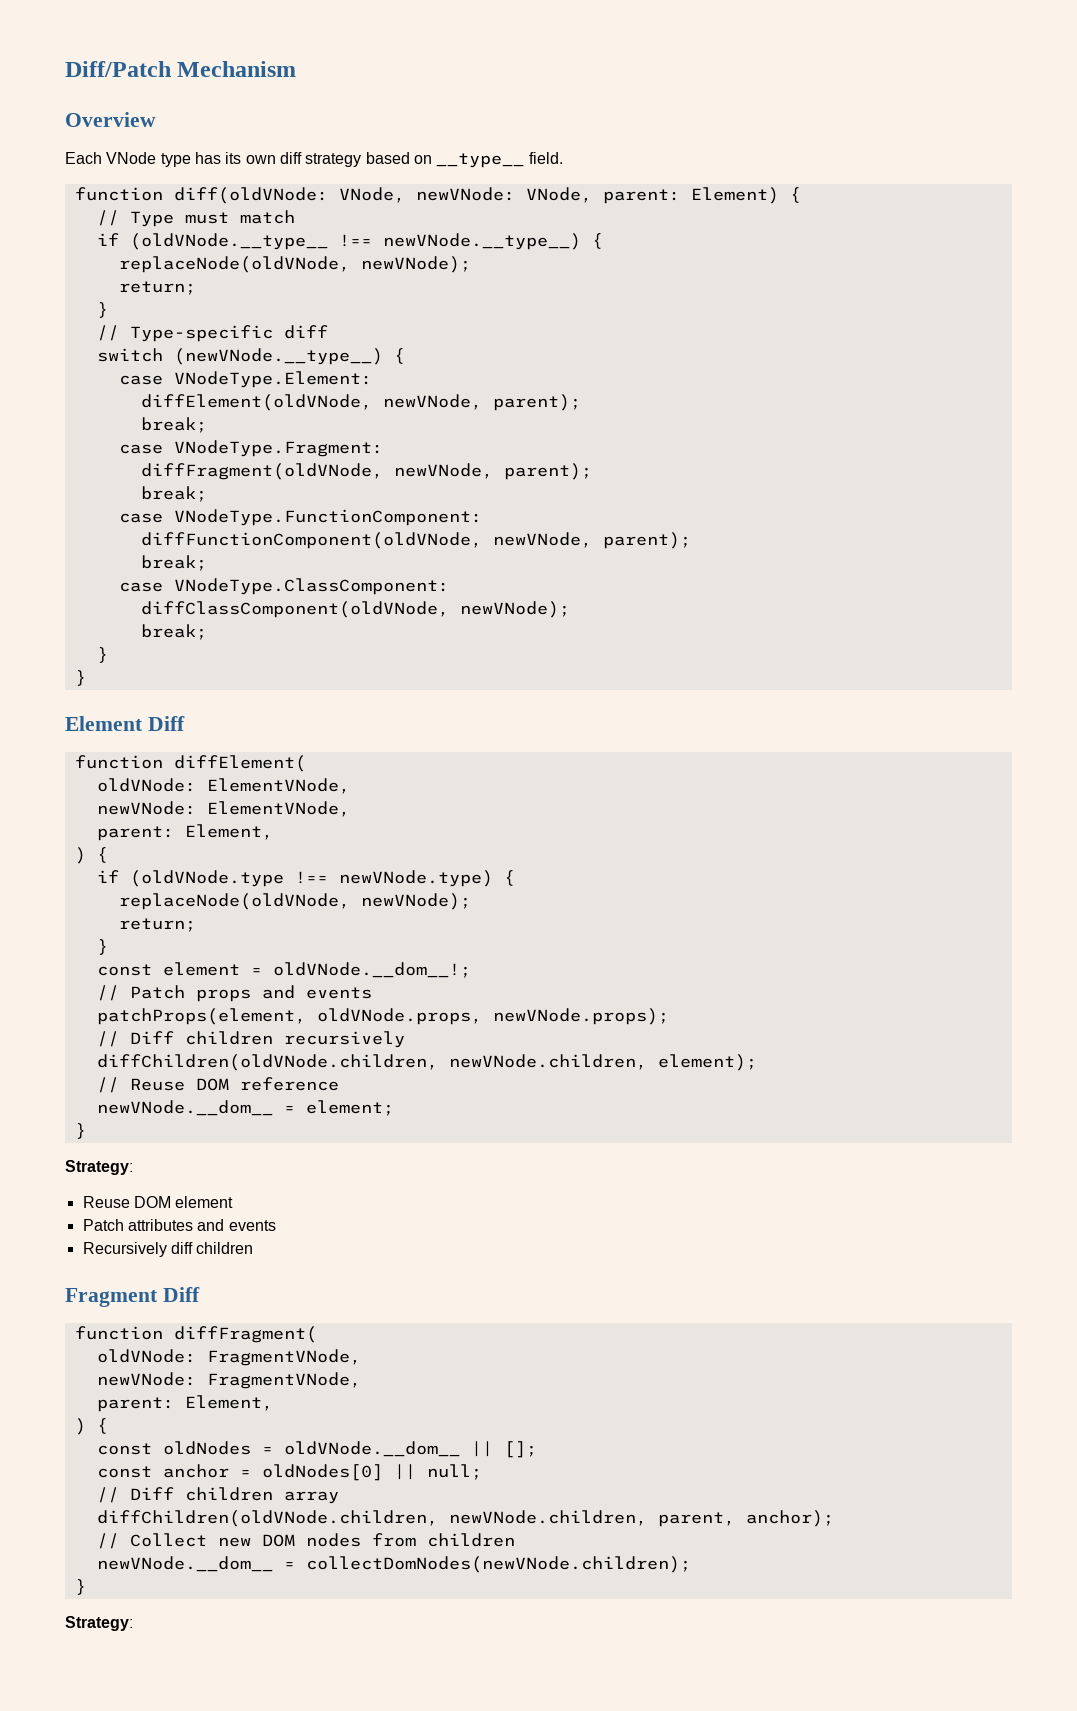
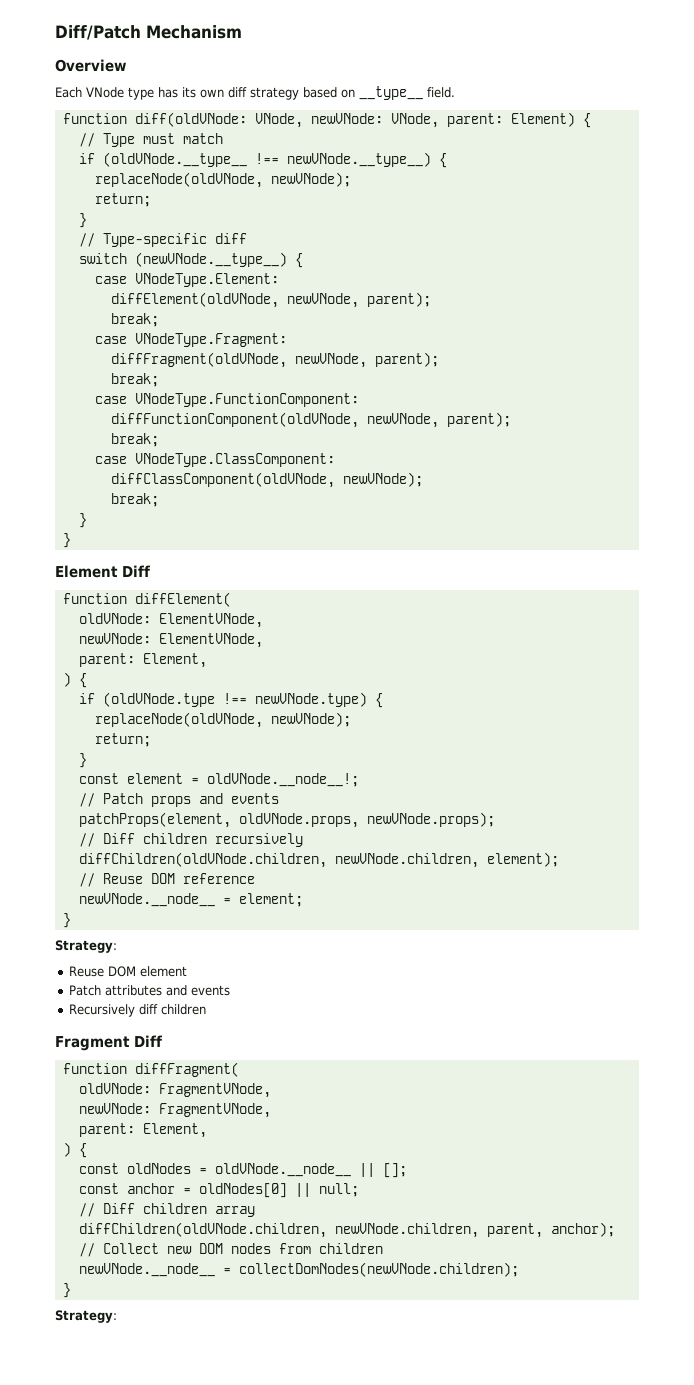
- const element = oldVNode.__dom__!;
+ const element = oldVNode.__node__!;
- newVNode.__dom__ = element;
+ newVNode.__node__ = element;
- const oldNodes = oldVNode.__dom__ || [];
+ const oldNodes = oldVNode.__node__ || [];
- newVNode.__dom__ = collectDomNodes(newVNode.children);
+ newVNode.__node__ = collectDomNodes(newVNode.children);

